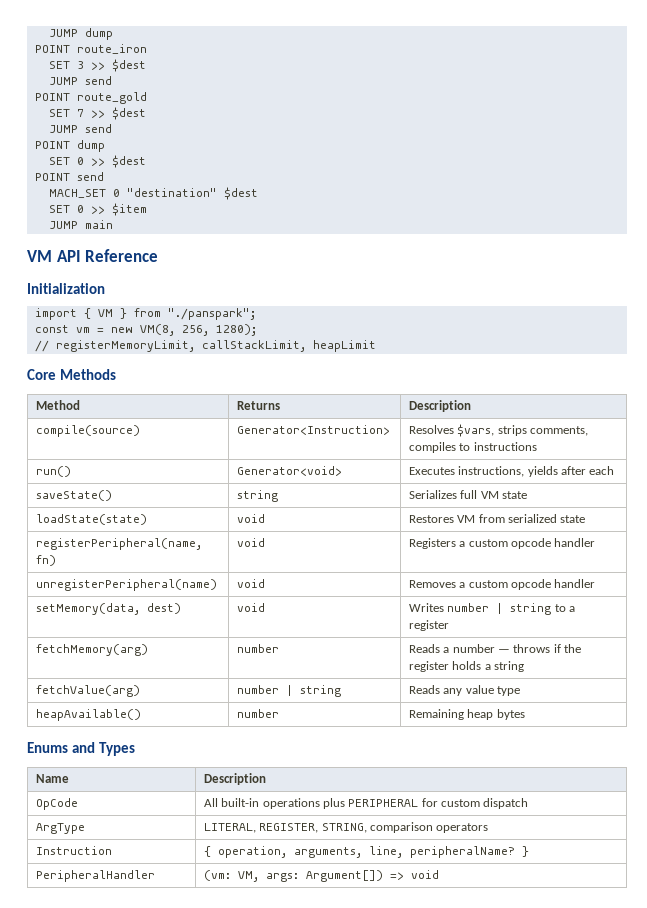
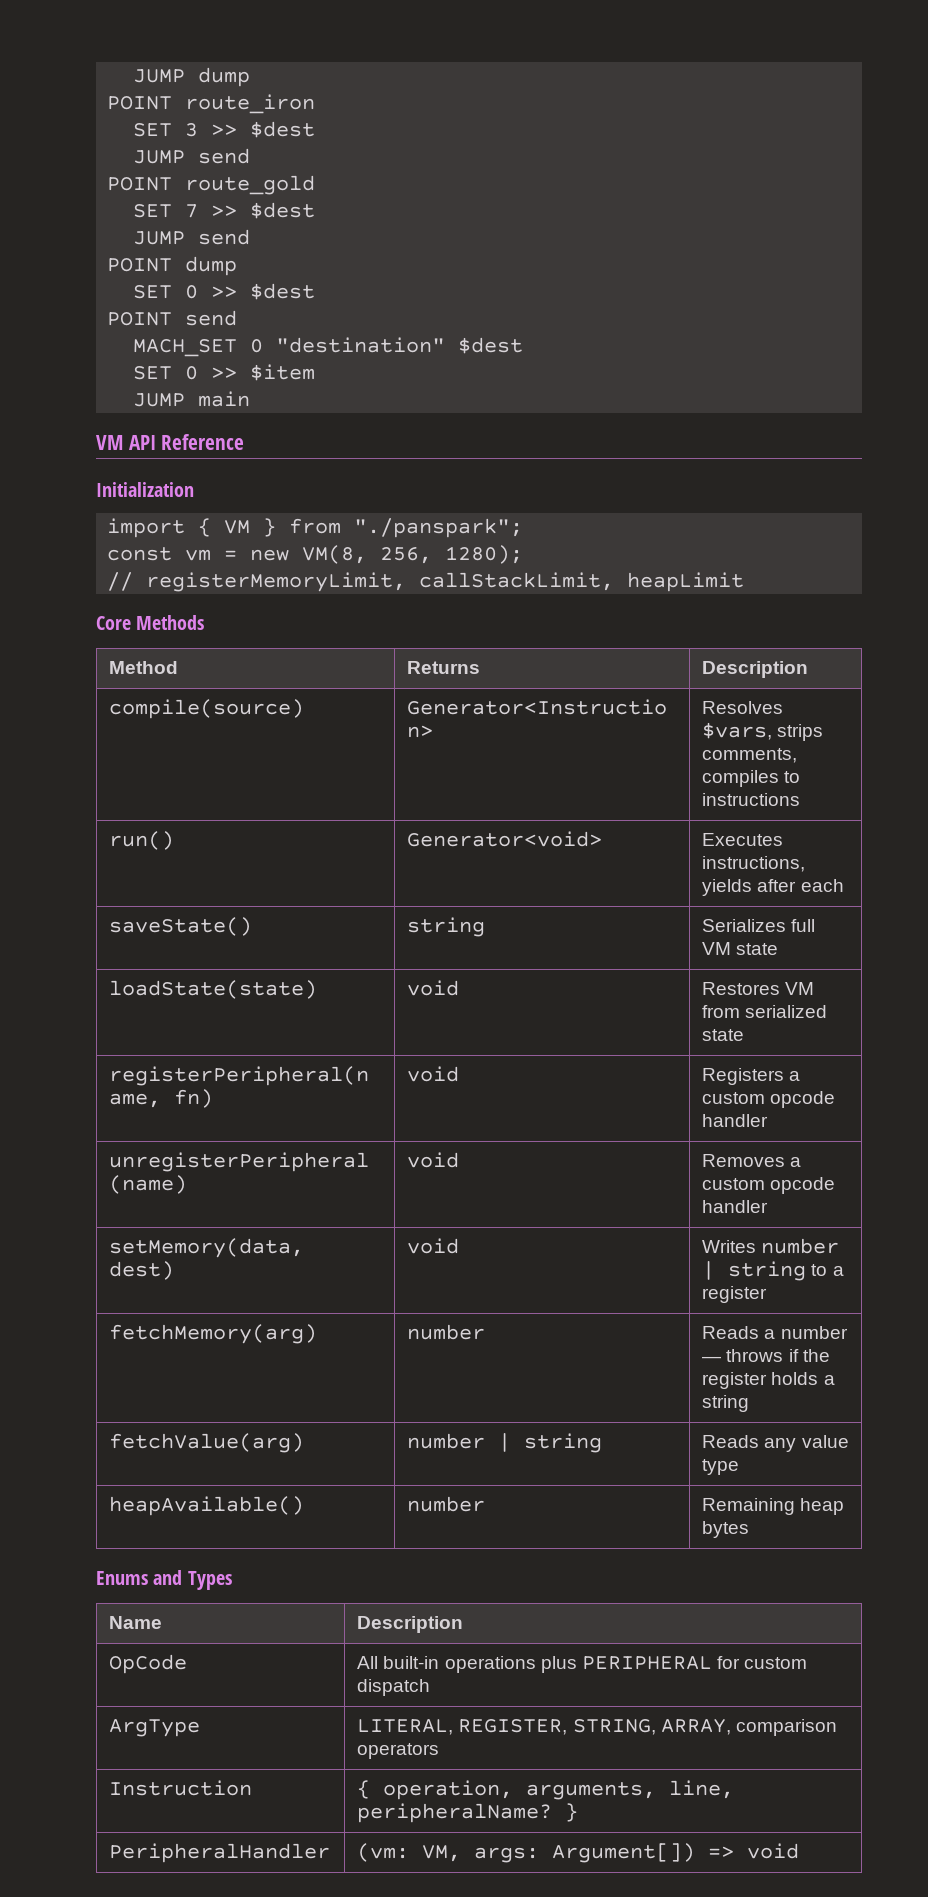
- ArgType | LITERAL, REGISTER, STRING, comparison operators
+ ArgType | LITERAL, REGISTER, STRING, ARRAY, comparison operators

